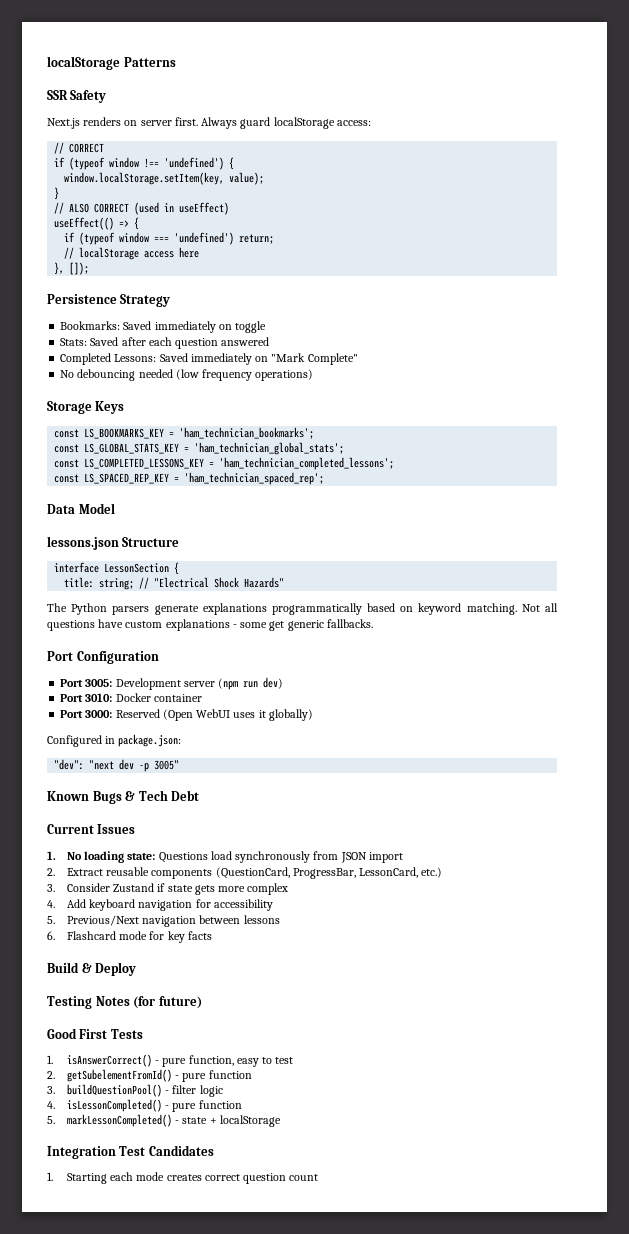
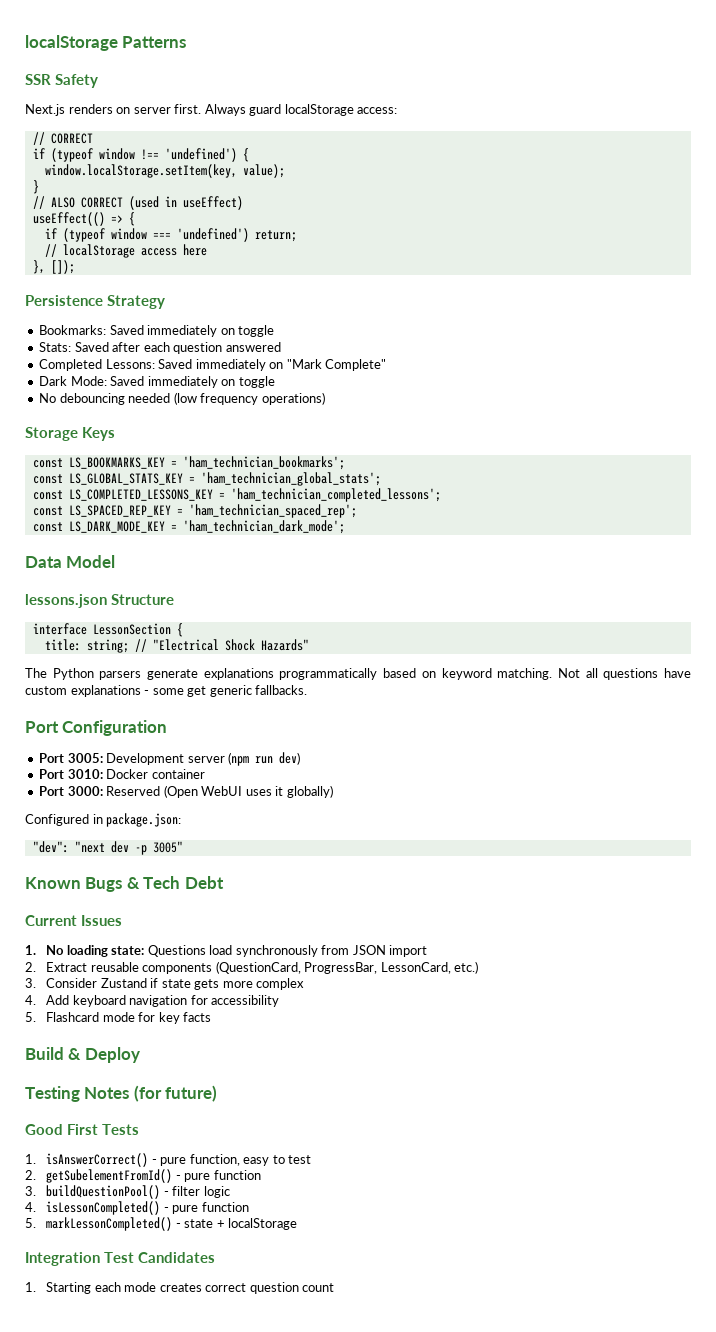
+ Dark Mode: Saved immediately on toggle
+ const LS_DARK_MODE_KEY = 'ham_technician_dark_mode';
- 5. Previous/Next navigation between lessons
- 6. Flashcard mode for key facts
+ 5. Flashcard mode for key facts

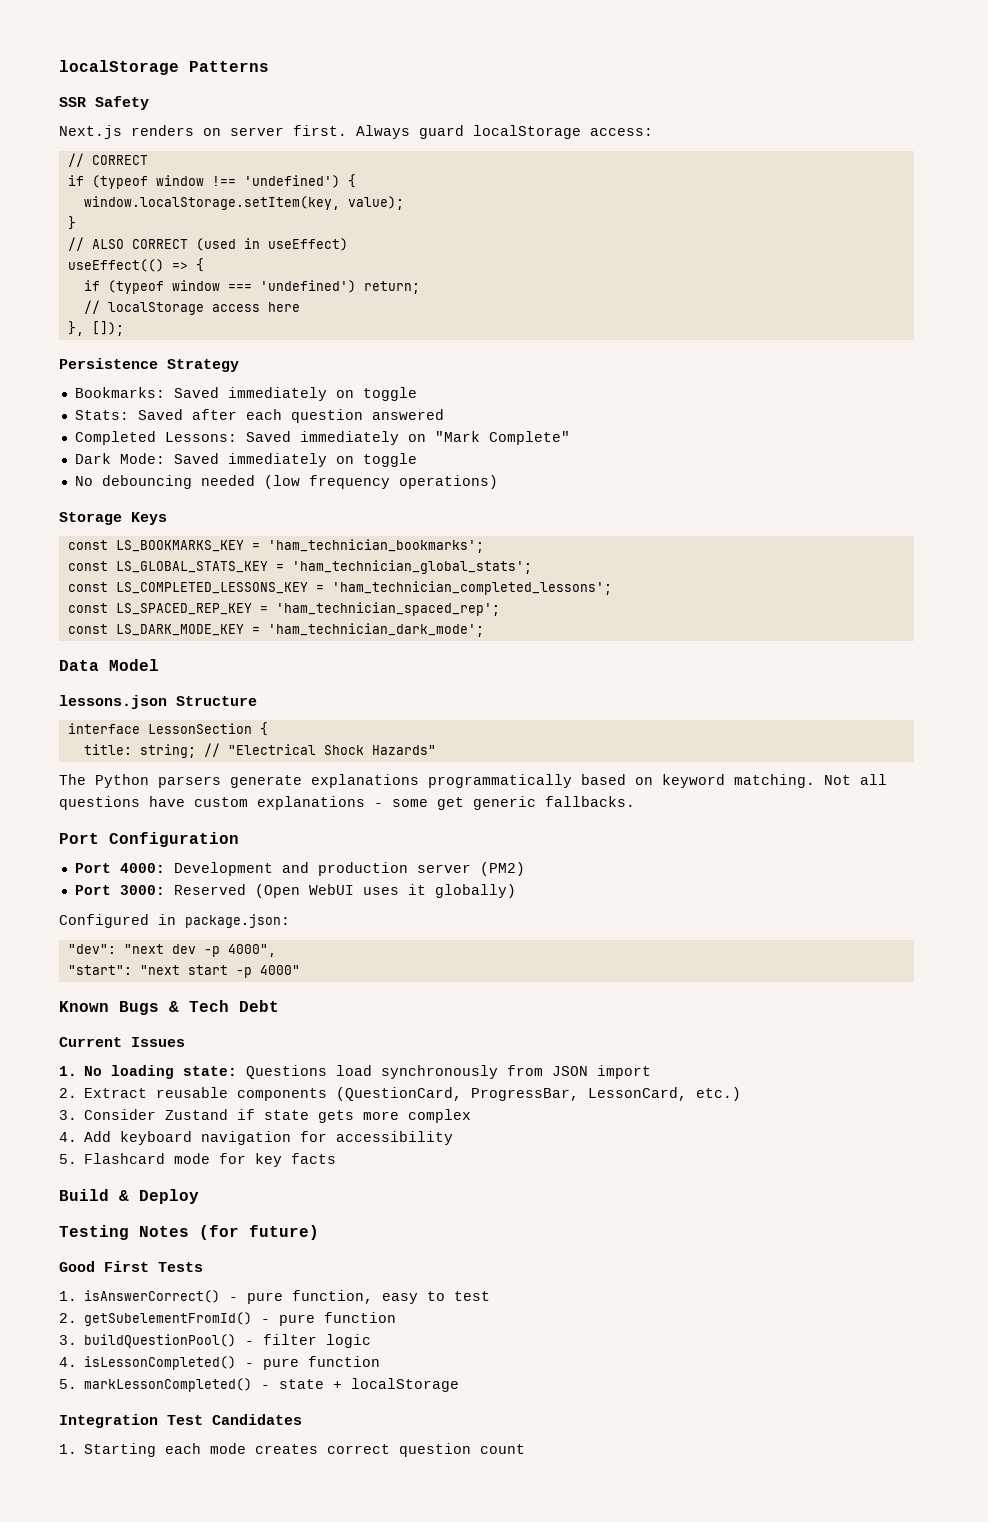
- Port 3005: Development server (npm run dev)
- Port 3010: Docker container
+ Port 4000: Development and production server (PM2)
- "dev": "next dev -p 3005"
+ "dev": "next dev -p 4000",
+ "start": "next start -p 4000"

